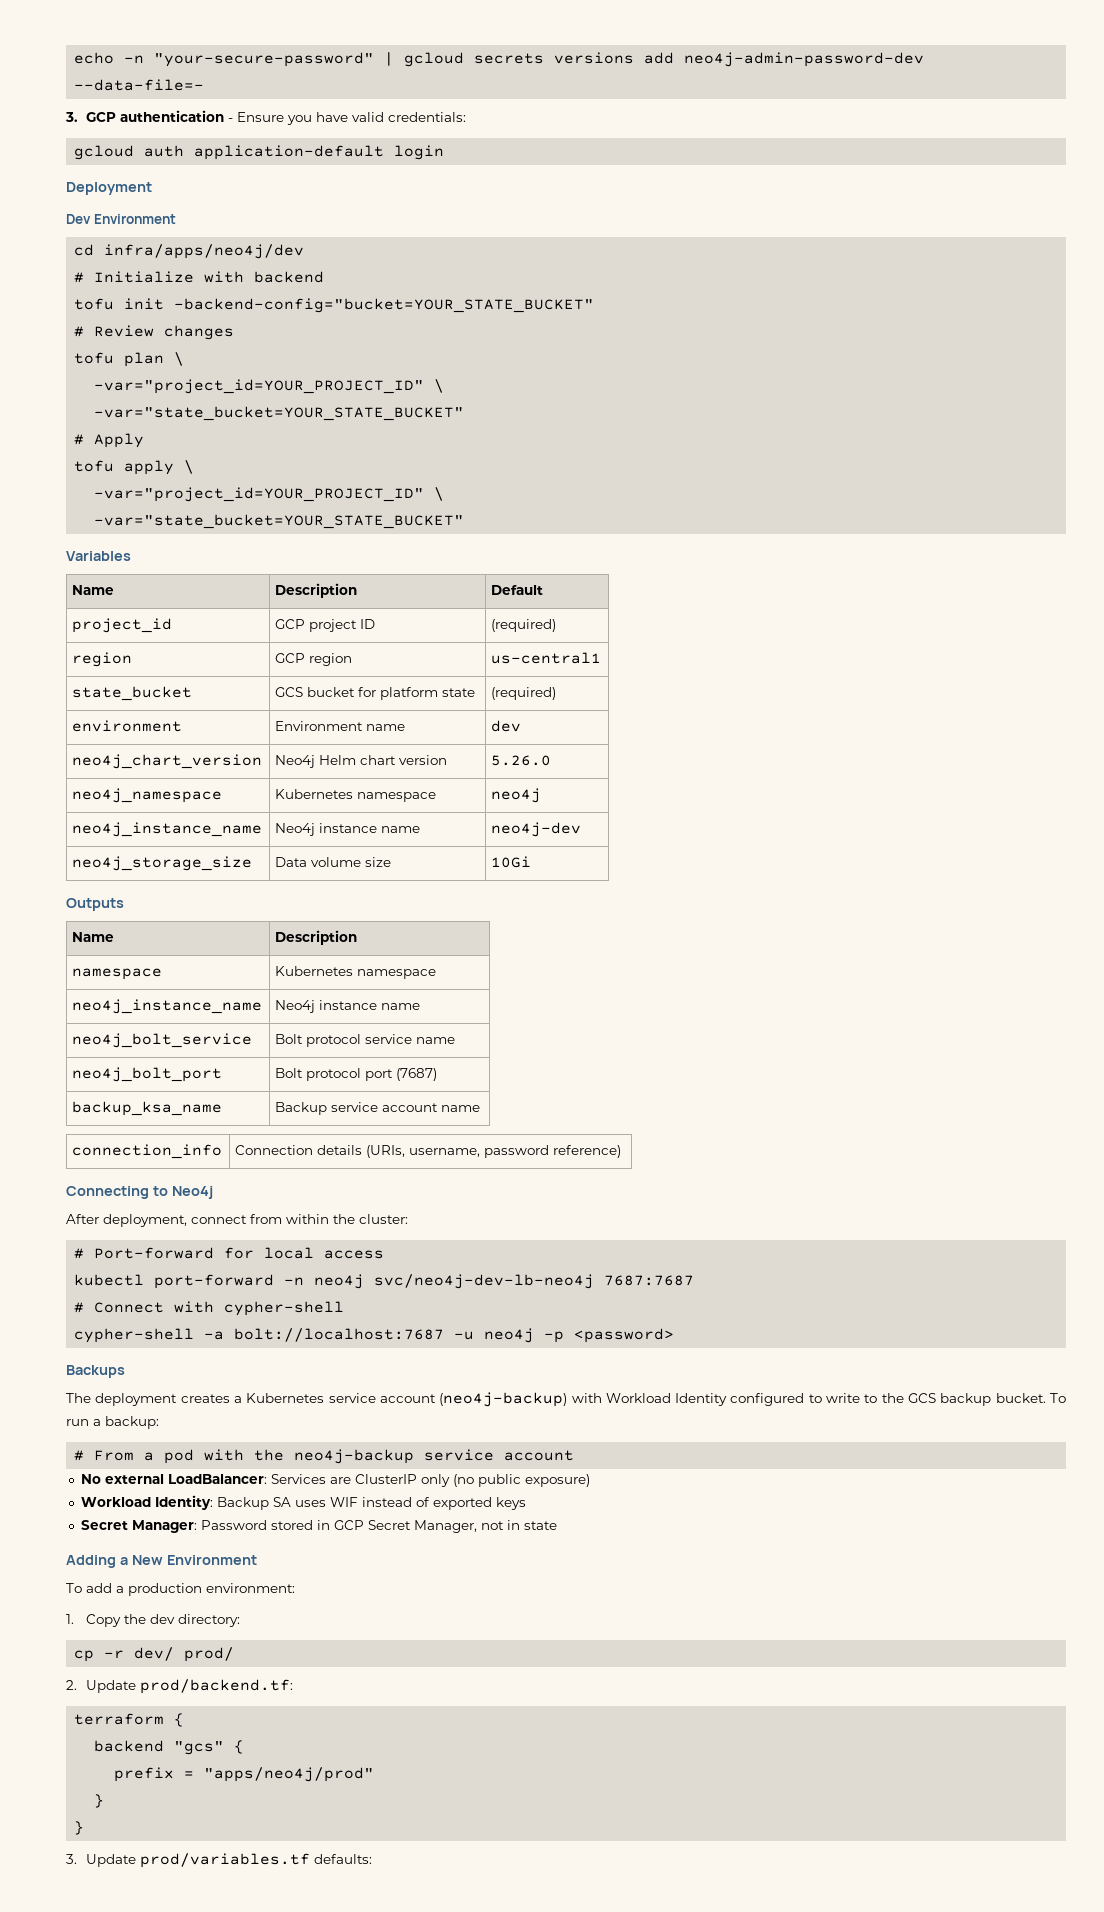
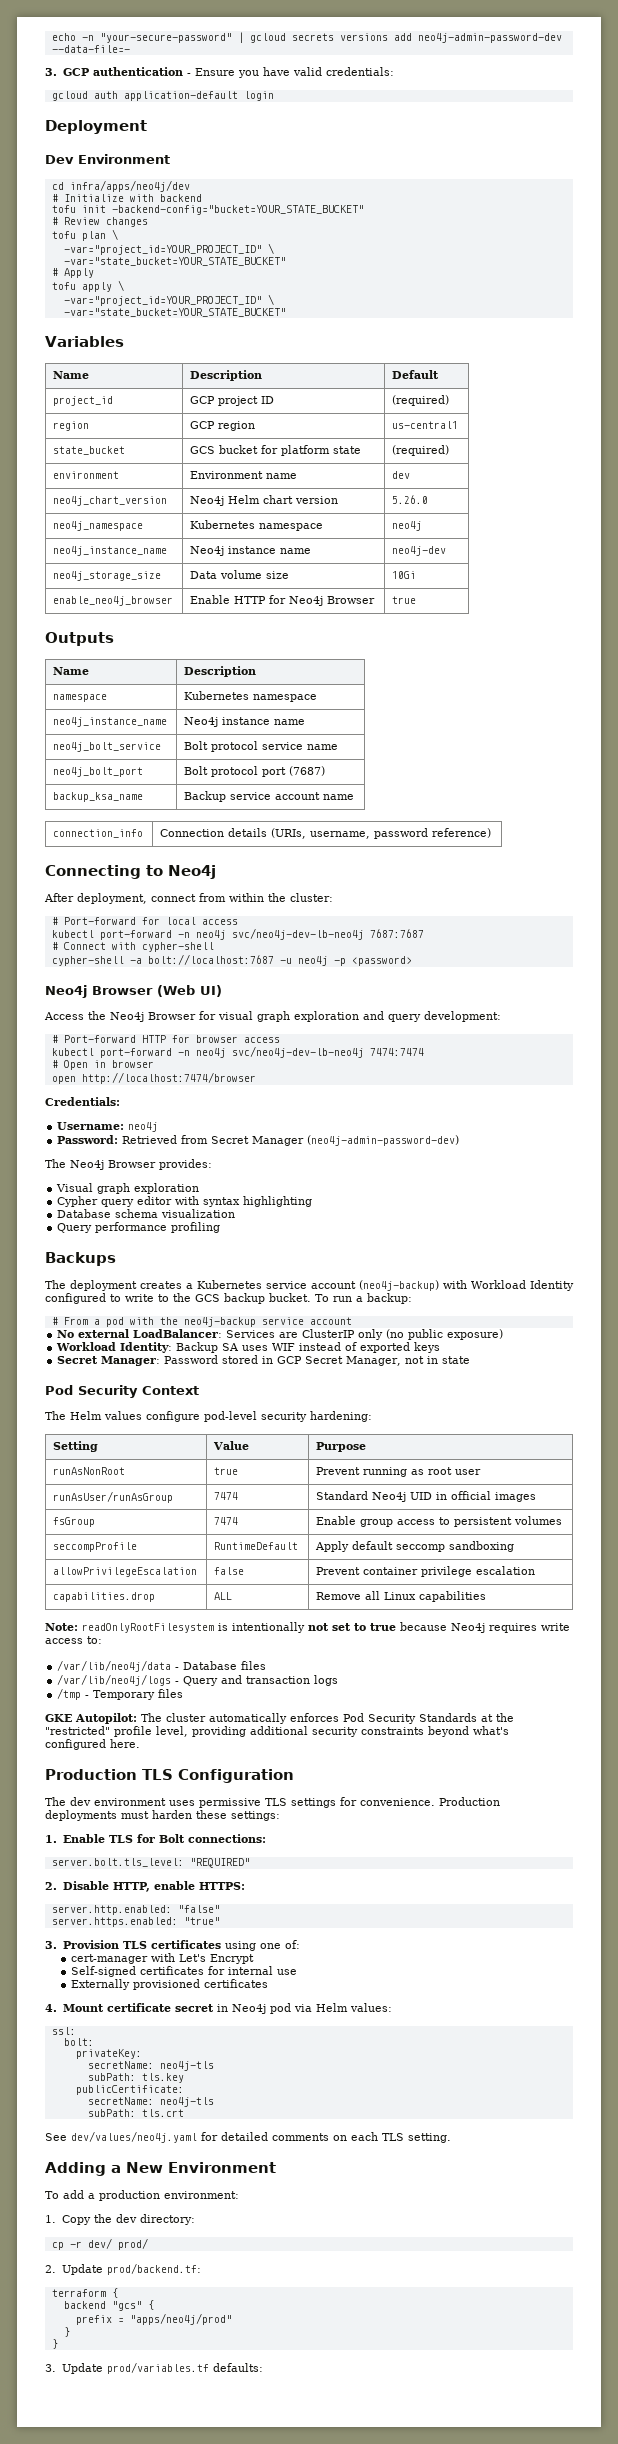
+ enable_neo4j_browser | Enable HTTP for Neo4j Browser | true
+ Neo4j Browser (Web UI)
+ Access the Neo4j Browser for visual graph exploration and query development:
+ # Port-forward HTTP for browser access
+ kubectl port-forward -n neo4j svc/neo4j-dev-lb-neo4j 7474:7474
+ # Open in browser
+ open http://localhost:7474/browser
+ Credentials:
+ Username: neo4j
+ Password: Retrieved from Secret Manager (neo4j-admin-password-dev)
+ The Neo4j Browser provides:
+ Visual graph exploration
+ Cypher query editor with syntax highlighting
+ Database schema visualization
+ Query performance profiling
+ Pod Security Context
+ The Helm values configure pod-level security hardening:
+ Setting | Value | Purpose
+ runAsNonRoot | true | Prevent running as root user
+ runAsUser/runAsGroup | 7474 | Standard Neo4j UID in official images
+ fsGroup | 7474 | Enable group access to persistent volumes
+ seccompProfile | RuntimeDefault | Apply default seccomp sandboxing
+ allowPrivilegeEscalation | false | Prevent container privilege escalation
+ capabilities.drop | ALL | Remove all Linux capabilities
+ Note: readOnlyRootFilesystem is intentionally not set to true because Neo4j requires write access to:
+ /var/lib/neo4j/data - Database files
+ /var/lib/neo4j/logs - Query and transaction logs
+ /tmp - Temporary files
+ GKE Autopilot: The cluster automatically enforces Pod Security Standards at the "restricted" profile level, providing additional security constraints beyond what's configured here.
+ Production TLS Configuration
+ The dev environment uses permissive TLS settings for convenience. Production deployments must harden these settings:
+ 1. Enable TLS for Bolt connections:
+ server.bolt.tls_level: "REQUIRED"
+ 2. Disable HTTP, enable HTTPS:
+ server.http.enabled: "false"
+ server.https.enabled: "true"
+ 3. Provision TLS certificates using one of:
+ cert-manager with Let's Encrypt
+ Self-signed certificates for internal use
+ Externally provisioned certificates
+ 4. Mount certificate secret in Neo4j pod via Helm values:
+ ssl:
+ bolt:
+ privateKey:
+ secretName: neo4j-tls
+ subPath: tls.key
+ publicCertificate:
+ secretName: neo4j-tls
+ subPath: tls.crt
+ See dev/values/neo4j.yaml for detailed comments on each TLS setting.

